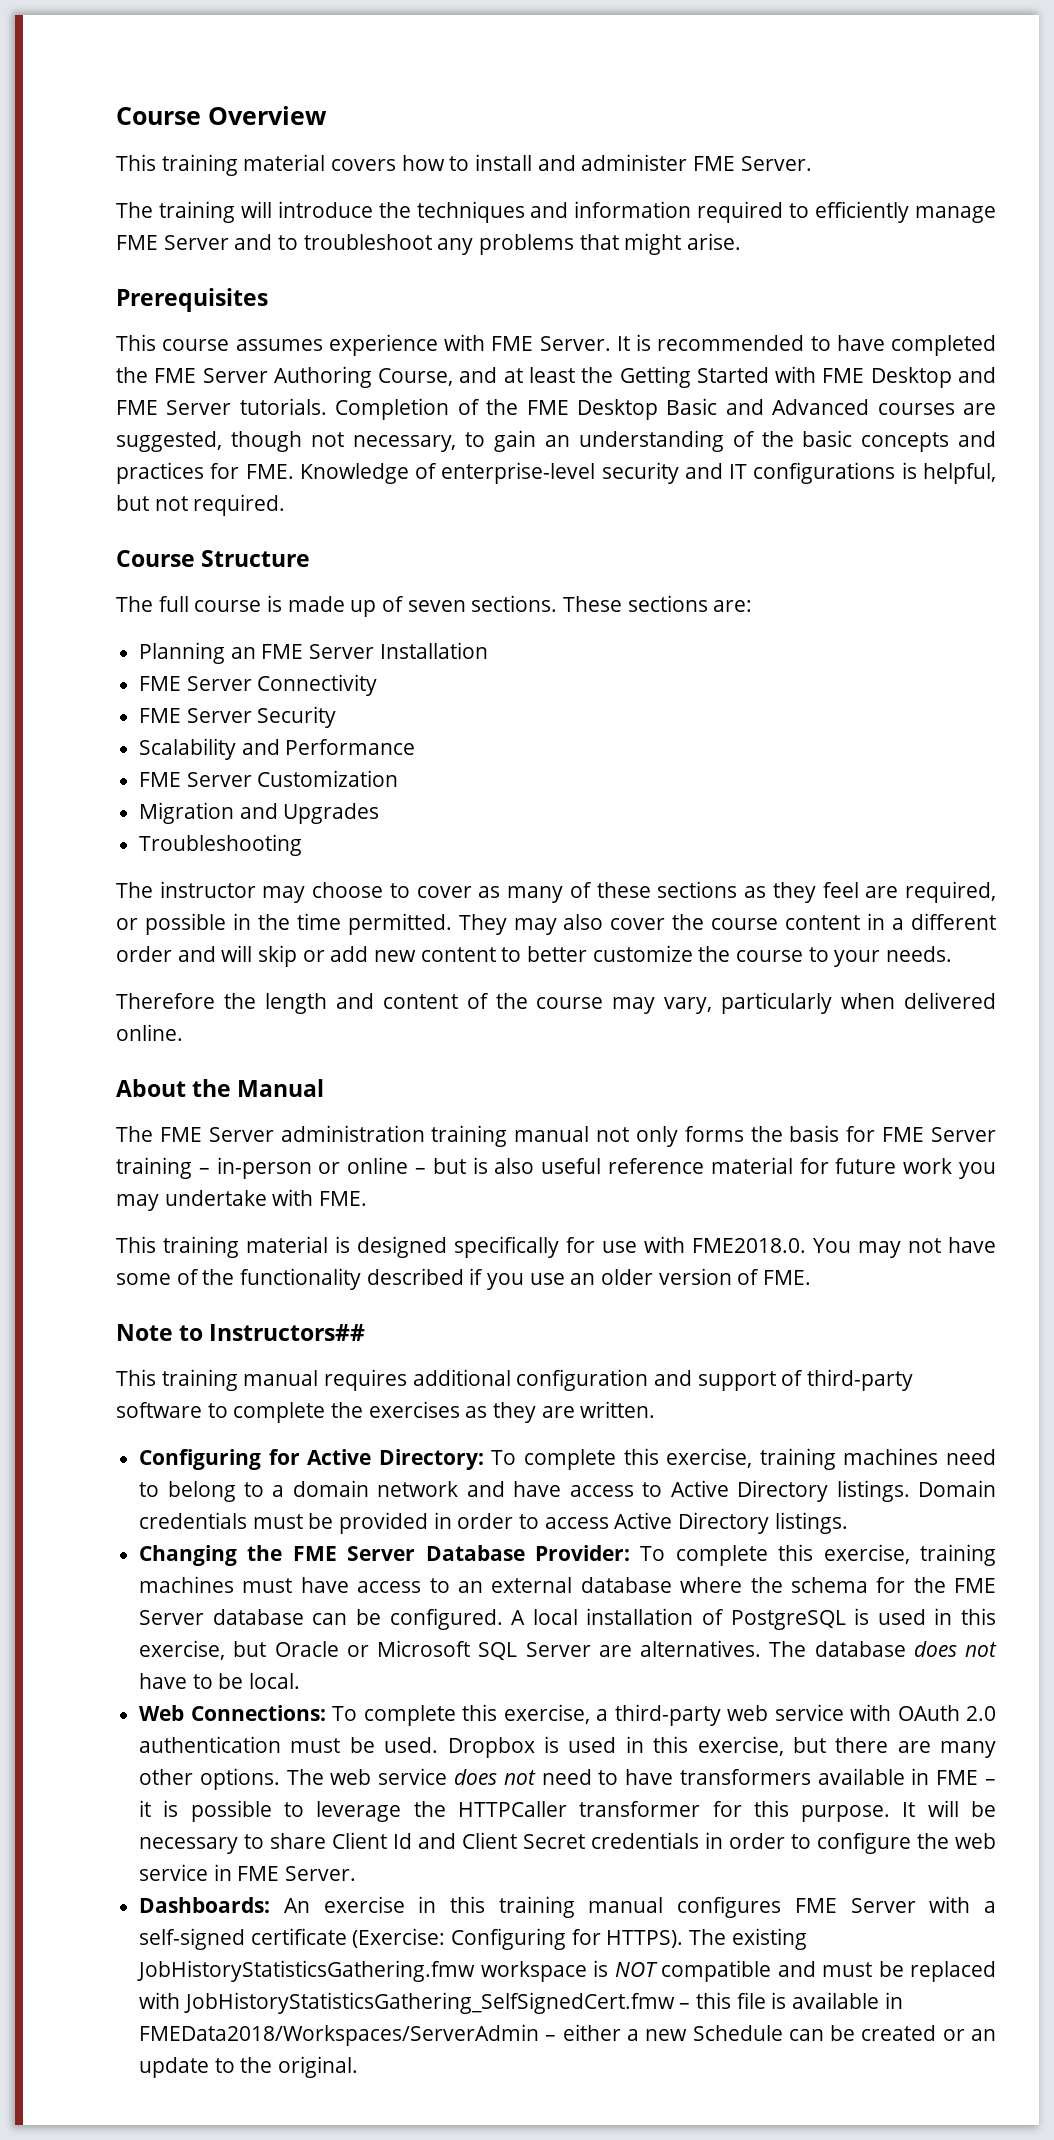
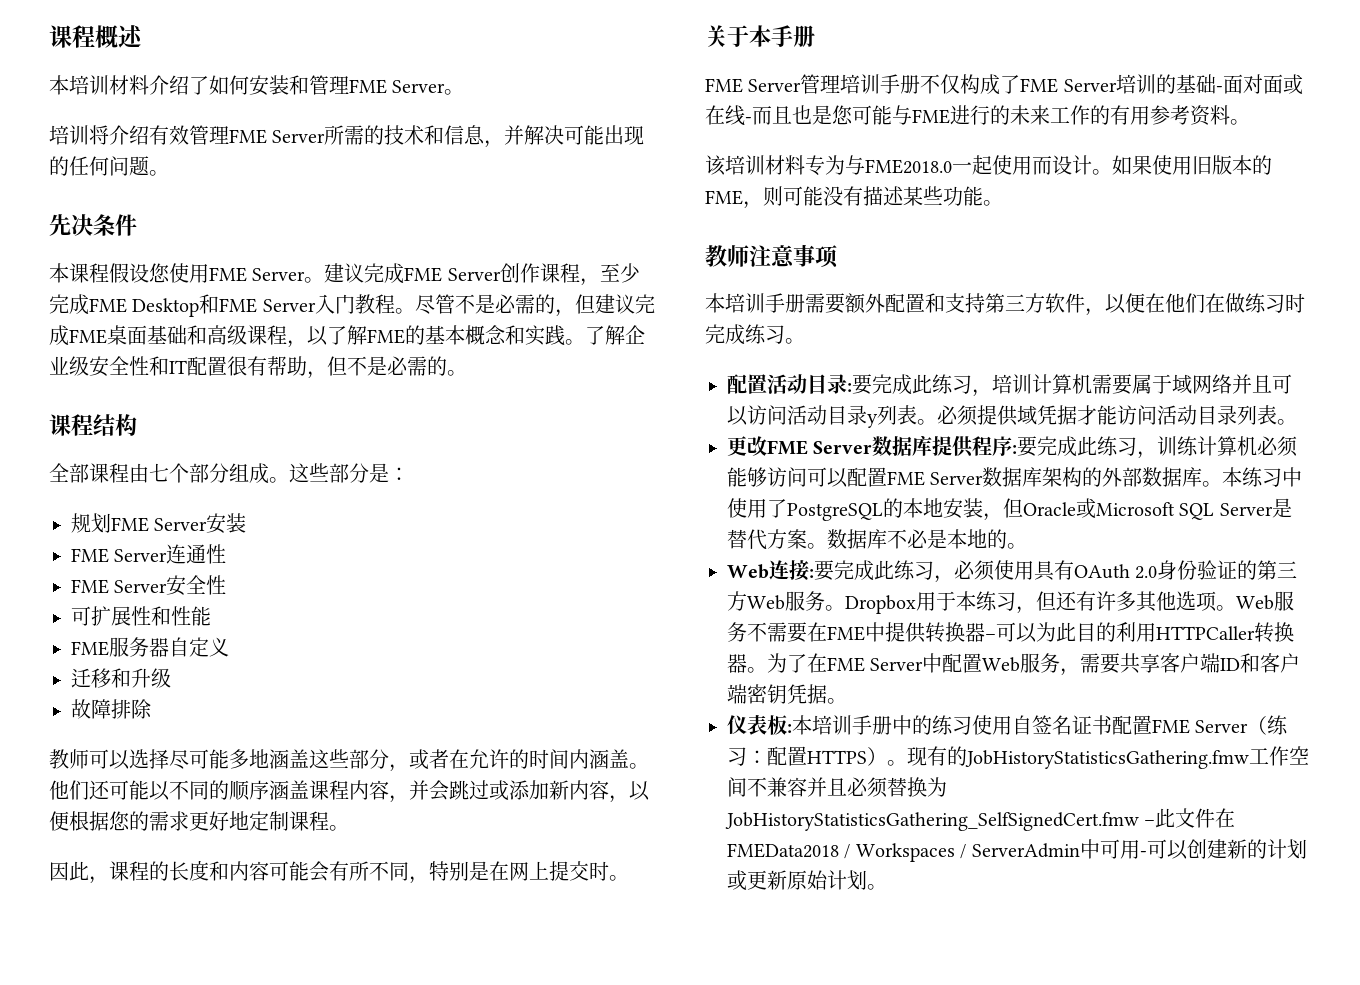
- Course Overview
- This training material covers how to install and administer FME Server.
- The training will introduce the techniques and information required to efficiently manage FME Server and to troubleshoot any problems that might arise.
- Prerequisites
- This course assumes experience with FME Server. It is recommended to have completed the FME Server Authoring Course, and at least the Getting Started with FME Desktop and FME Server tutorials. Completion of the FME Desktop Basic and Advanced courses are suggested, though not necessary, to gain an understanding of the basic concepts and practices for FME. Knowledge of enterprise-level security and IT configurations is helpful, but not required.
- Course Structure
- The full course is made up of seven sections. These sections are:
- Planning an FME Server Installation
- FME Server Connectivity
- FME Server Security
- Scalability and Performance
- FME Server Customization
- Migration and Upgrades
- Troubleshooting
- The instructor may choose to cover as many of these sections as they feel are required, or possible in the time permitted. They may also cover the course content in a different order and will skip or add new content to better customize the course to your needs.
- Therefore the length and content of the course may vary, particularly when delivered online.
- About the Manual
- The FME Server administration training manual not only forms the basis for FME Server training – in-person or online – but is also useful reference material for future work you may undertake with FME.
- This training material is designed specifically for use with FME2018.0. You may not have some of the functionality described if you use an older version of FME.
- Note to Instructors##
- This training manual requires additional configuration and support of third-party software to complete the exercises as they are written.
- Configuring for Active Directory: To complete this exercise, training machines need to belong to a domain network and have access to Active Directory listings. Domain credentials must be provided in order to access Active Directory listings.
- Changing the FME Server Database Provider: To complete this exercise, training machines must have access to an external database where the schema for the FME Server database can be configured. A local installation of PostgreSQL is used in this exercise, but Oracle or Microsoft SQL Server are alternatives. The database does not have to be local.
- Web Connections: To complete this exercise, a third-party web service with OAuth 2.0 authentication must be used. Dropbox is used in this exercise, but there are many other options. The web service does not need to have transformers available in FME – it is possible to leverage the HTTPCaller transformer for this purpose. It will be necessary to share Client Id and Client Secret credentials in order to configure the web service in FME Server.
- Dashboards: An exercise in this training manual configures FME Server with a self-signed certificate (Exercise: Configuring for HTTPS). The existing JobHistoryStatisticsGathering.fmw workspace is NOT compatible and must be replaced with JobHistoryStatisticsGathering_SelfSignedCert.fmw – this file is available in FMEData2018/Workspaces/ServerAdmin – either a new Schedule can be created or an update to the original.
+ 课程概述
+ 本培训材料介绍了如何安装和管理FME Server。
+ 培训将介绍有效管理FME Server所需的技术和信息，并解决可能出现的任何问题。
+ 先决条件
+ 本课程假设您使用FME Server。建议完成FME Server创作课程，至少完成FME Desktop和FME Server入门教程。尽管不是必需的，但建议完成FME桌面基础和高级课程，以了解FME的基本概念和实践。了解企业级安全性和IT配置很有帮助，但不是必需的。
+ 课程结构
+ 全部课程由七个部分组成。这些部分是：
+ 规划FME Server安装
+ FME Server连通性
+ FME Server安全性
+ 可扩展性和性能
+ FME服务器自定义
+ 迁移和升级
+ 故障排除
+ 教师可以选择尽可能多地涵盖这些部分，或者在允许的时间内涵盖。他们还可能以不同的顺序涵盖课程内容，并会跳过或添加新内容，以便根据您的需求更好地定制课程。
+ 因此，课程的长度和内容可能会有所不同，特别是在网上提交时。
+ 关于本手册
+ FME Server管理培训手册不仅构成了FME Server培训的基础-面对面或在线-而且也是您可能与FME进行的未来工作的有用参考资料。
+ 该培训材料专为与FME2018.0一起使用而设计。如果使用旧版本的FME，则可能没有描述某些功能。
+ 教师注意事项
+ 本培训手册需要额外配置和支持第三方软件，以便在他们在做练习时完成练习。
+ 配置活动目录:要完成此练习，培训计算机需要属于域网络并且可以访问活动目录y列表。必须提供域凭据才能访问活动目录列表。
+ 更改FME Server数据库提供程序:要完成此练习，训练计算机必须能够访问可以配置FME Server数据库架构的外部数据库。本练习中使用了PostgreSQL的本地安装，但Oracle或Microsoft SQL Server是替代方案。数据库不必是本地的。
+ Web连接:要完成此练习，必须使用具有OAuth 2.0身份验证的第三方Web服务。Dropbox用于本练习，但还有许多其他选项。Web服务不需要在FME中提供转换器–可以为此目的利用HTTPCaller转换器。为了在FME Server中配置Web服务，需要共享客户端ID和客户端密钥凭据。
+ 仪表板:本培训手册中的练习使用自签名证书配置FME Server（练习：配置HTTPS）。现有的JobHistoryStatisticsGathering.fmw工作空间不兼容并且必须替换为JobHistoryStatisticsGathering_SelfSignedCert.fmw –此文件在FMEData2018 / Workspaces / ServerAdmin中可用-可以创建新的计划或更新原始计划。

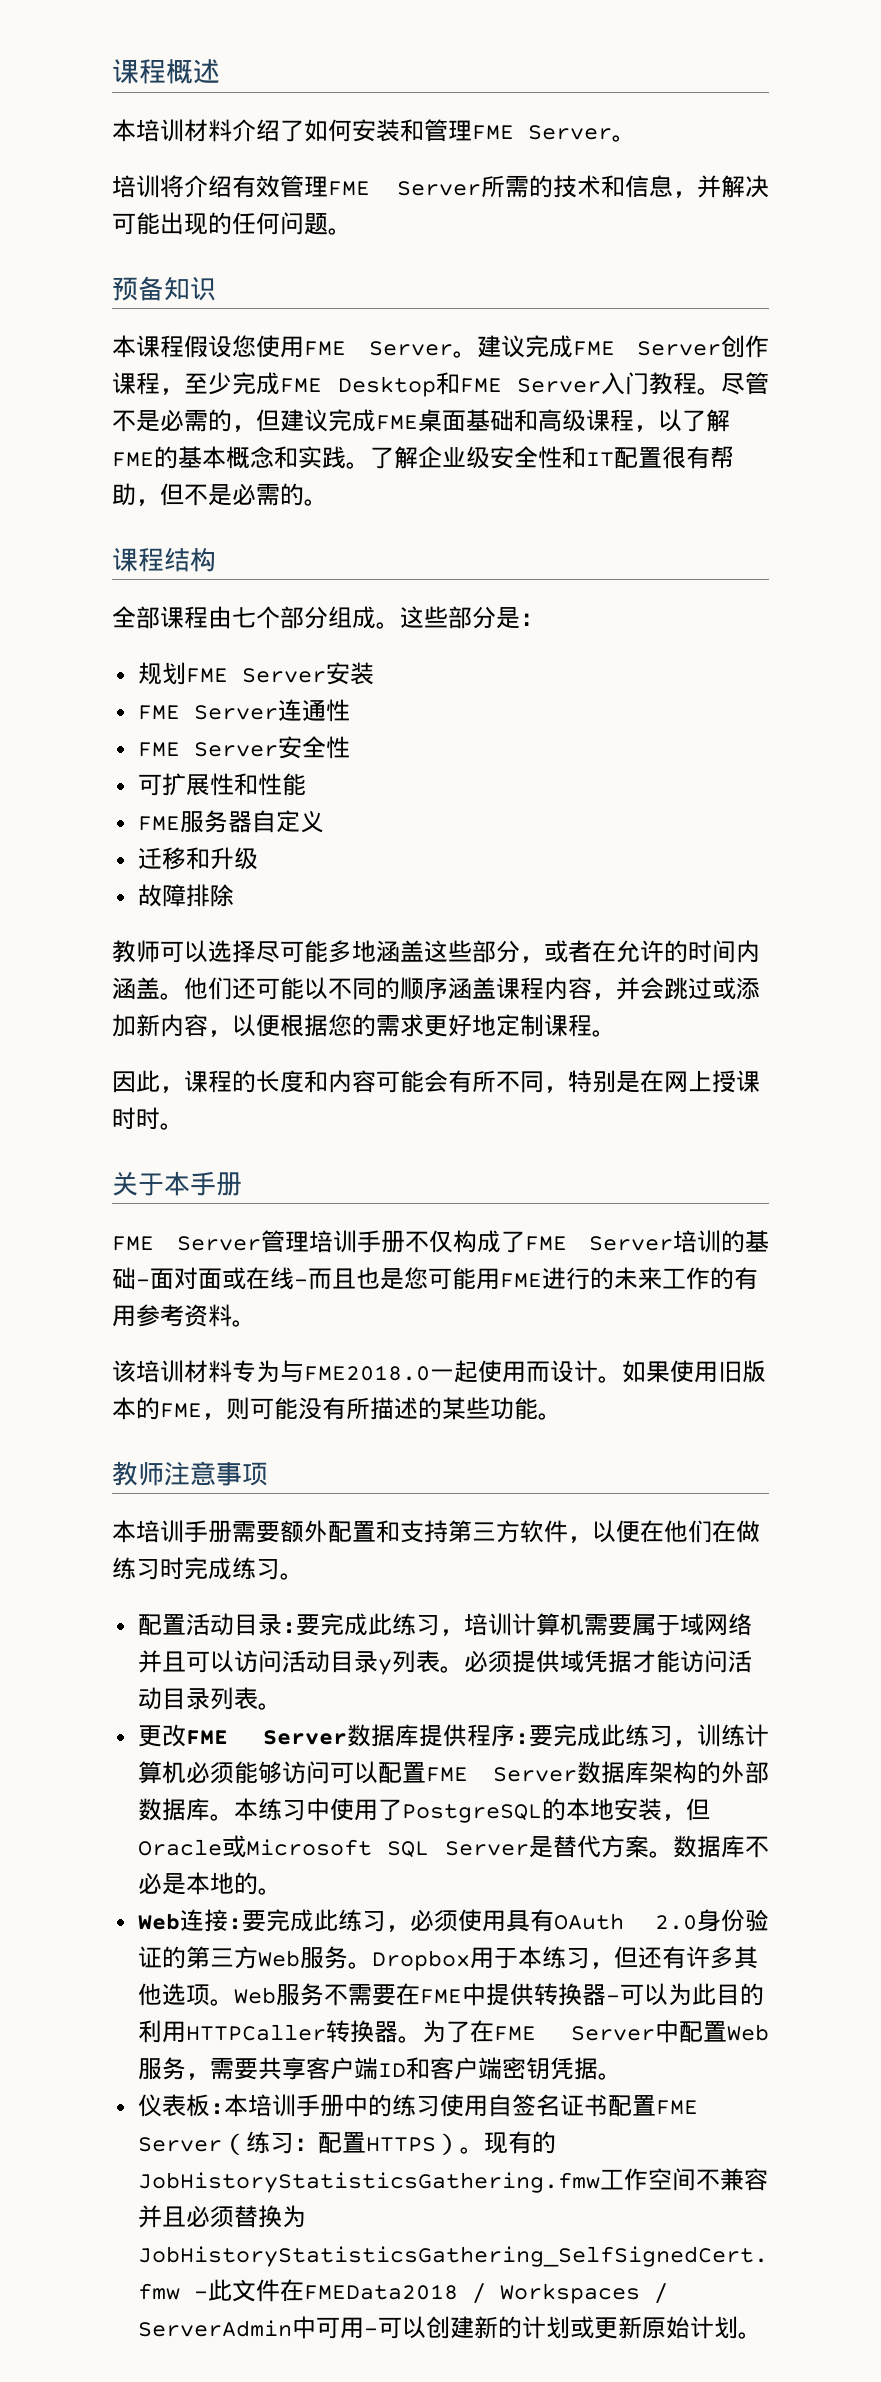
- 先决条件
+ 预备知识
- 因此，课程的长度和内容可能会有所不同，特别是在网上提交时。
+ 因此，课程的长度和内容可能会有所不同，特别是在网上授课时时。
- FME Server管理培训手册不仅构成了FME Server培训的基础-面对面或在线-而且也是您可能与FME进行的未来工作的有用参考资料。
+ FME Server管理培训手册不仅构成了FME Server培训的基础-面对面或在线-而且也是您可能用FME进行的未来工作的有用参考资料。
- 如果使用旧版本的FME，则可能没有描述某些功能。
+ 如果使用旧版本的FME，则可能没有所描述的某些功能。

